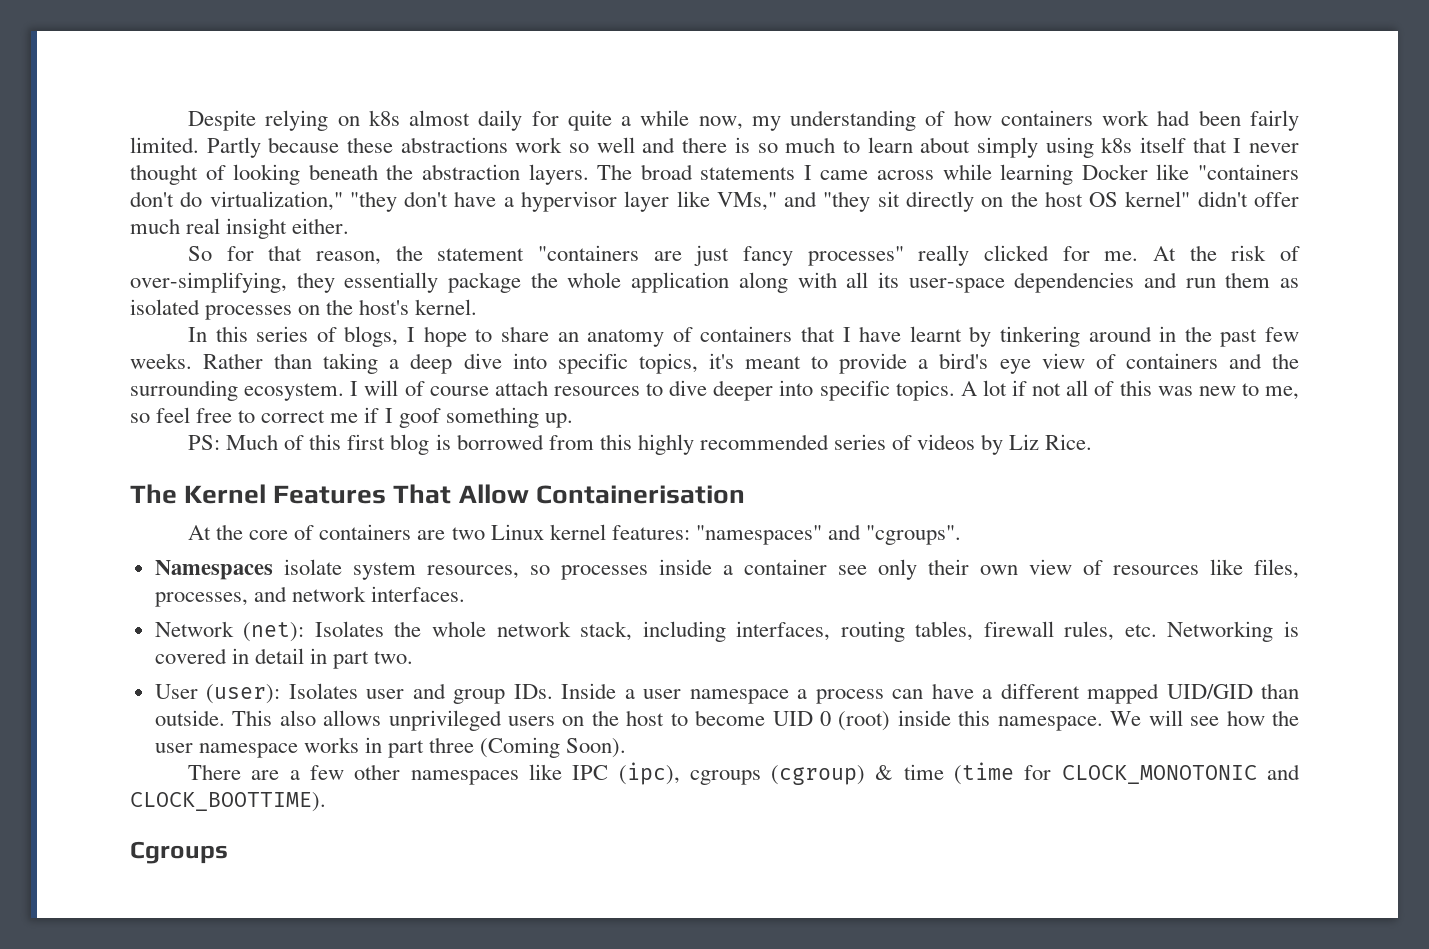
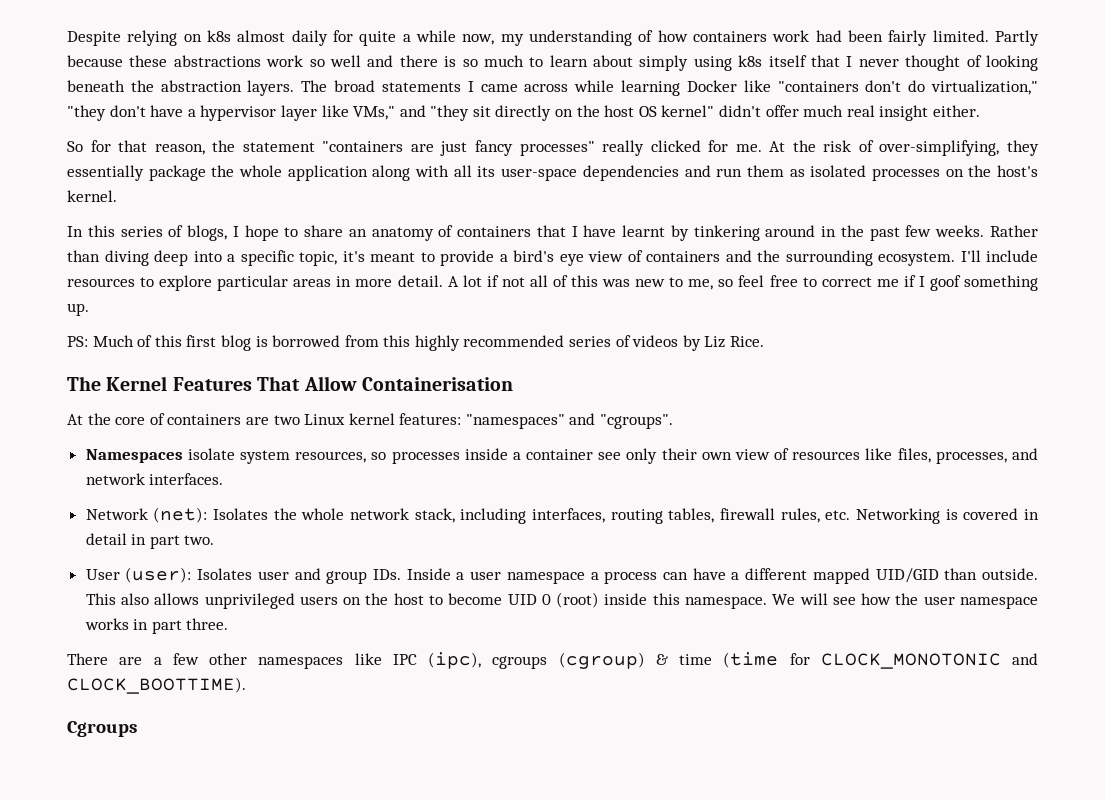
- Rather than taking a deep dive into specific topics, it's meant to provide a bird's eye view of containers and the surrounding ecosystem.
+ Rather than diving deep into a specific topic, it's meant to provide a bird's eye view of containers and the surrounding ecosystem.
- I will of course attach resources to dive deeper into specific topics.
+ I'll include resources to explore particular areas in more detail.
- We will see how the user namespace works in part three (Coming Soon).
+ We will see how the user namespace works in part three.

